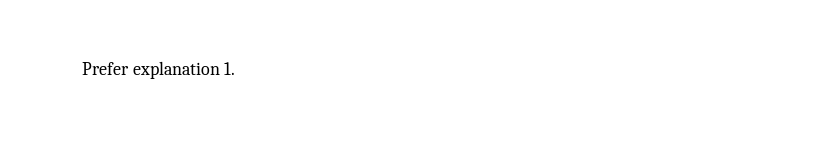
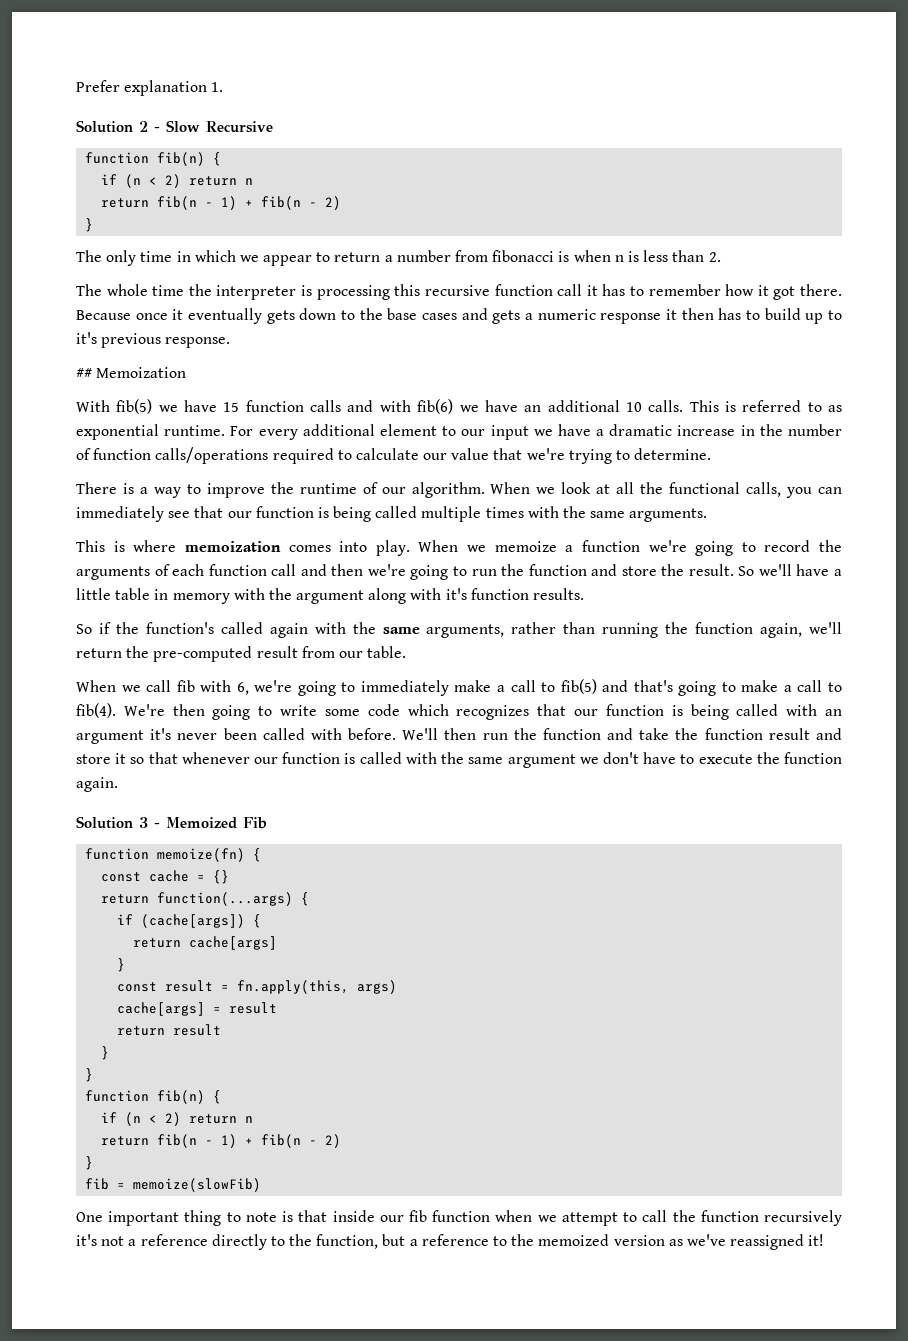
+ Solution 2 - Slow Recursive
+ function fib(n) {
+ if (n < 2) return n
+ return fib(n - 1) + fib(n - 2)
+ }
+ The only time in which we appear to return a number from fibonacci is when n is less than 2.
+ The whole time the interpreter is processing this recursive function call it has to remember how it got there. Because once it eventually gets down to the base cases and gets a numeric response it then has to build up to it's previous response.
+ ## Memoization
+ With fib(5) we have 15 function calls and with fib(6) we have an additional 10 calls. This is referred to as exponential runtime. For every additional element to our input we have a dramatic increase in the number of function calls/operations required to calculate our value that we're trying to determine.
+ There is a way to improve the runtime of our algorithm. When we look at all the functional calls, you can immediately see that our function is being called multiple times with the same arguments.
+ This is where memoization comes into play. When we memoize a function we're going to record the arguments of each function call and then we're going to run the function and store the result. So we'll have a little table in memory with the argument along with it's function results.
+ So if the function's called again with the same arguments, rather than running the function again, we'll return the pre-computed result from our table.
+ When we call fib with 6, we're going to immediately make a call to fib(5) and that's going to make a call to fib(4). We're then going to write some code which recognizes that our function is being called with an argument it's never been called with before. We'll then run the function and take the function result and store it so that whenever our function is called with the same argument we don't have to execute the function again.
+ Solution 3 - Memoized Fib
+ function memoize(fn) {
+ const cache = {}
+ return function(...args) {
+ if (cache[args]) {
+ return cache[args]
+ }
+ const result = fn.apply(this, args)
+ cache[args] = result
+ return result
+ }
+ }
+ function fib(n) {
+ if (n < 2) return n
+ return fib(n - 1) + fib(n - 2)
+ }
+ fib = memoize(slowFib)
+ One important thing to note is that inside our fib function when we attempt to call the function recursively it's not a reference directly to the function, but a reference to the memoized version as we've reassigned it!

